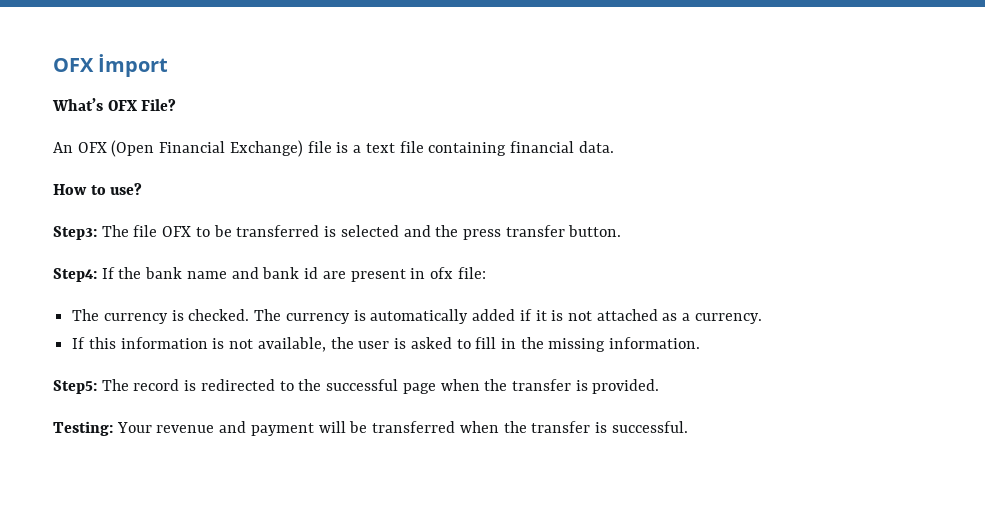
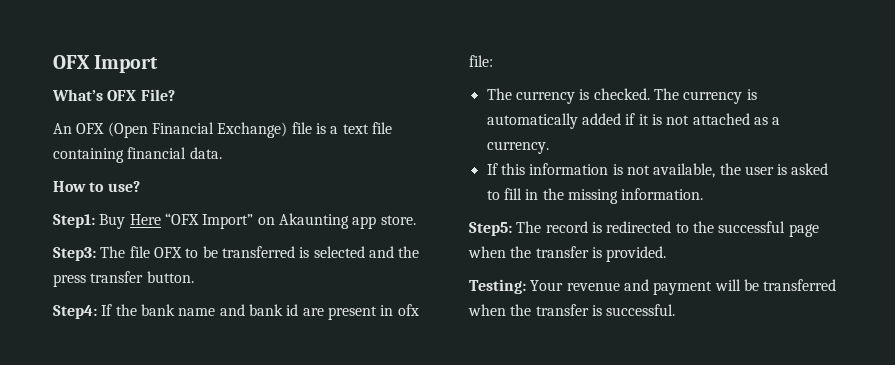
- OFX İmport
+ OFX Import
+ Step1: Buy Here “OFX Import” on Akaunting app store.

